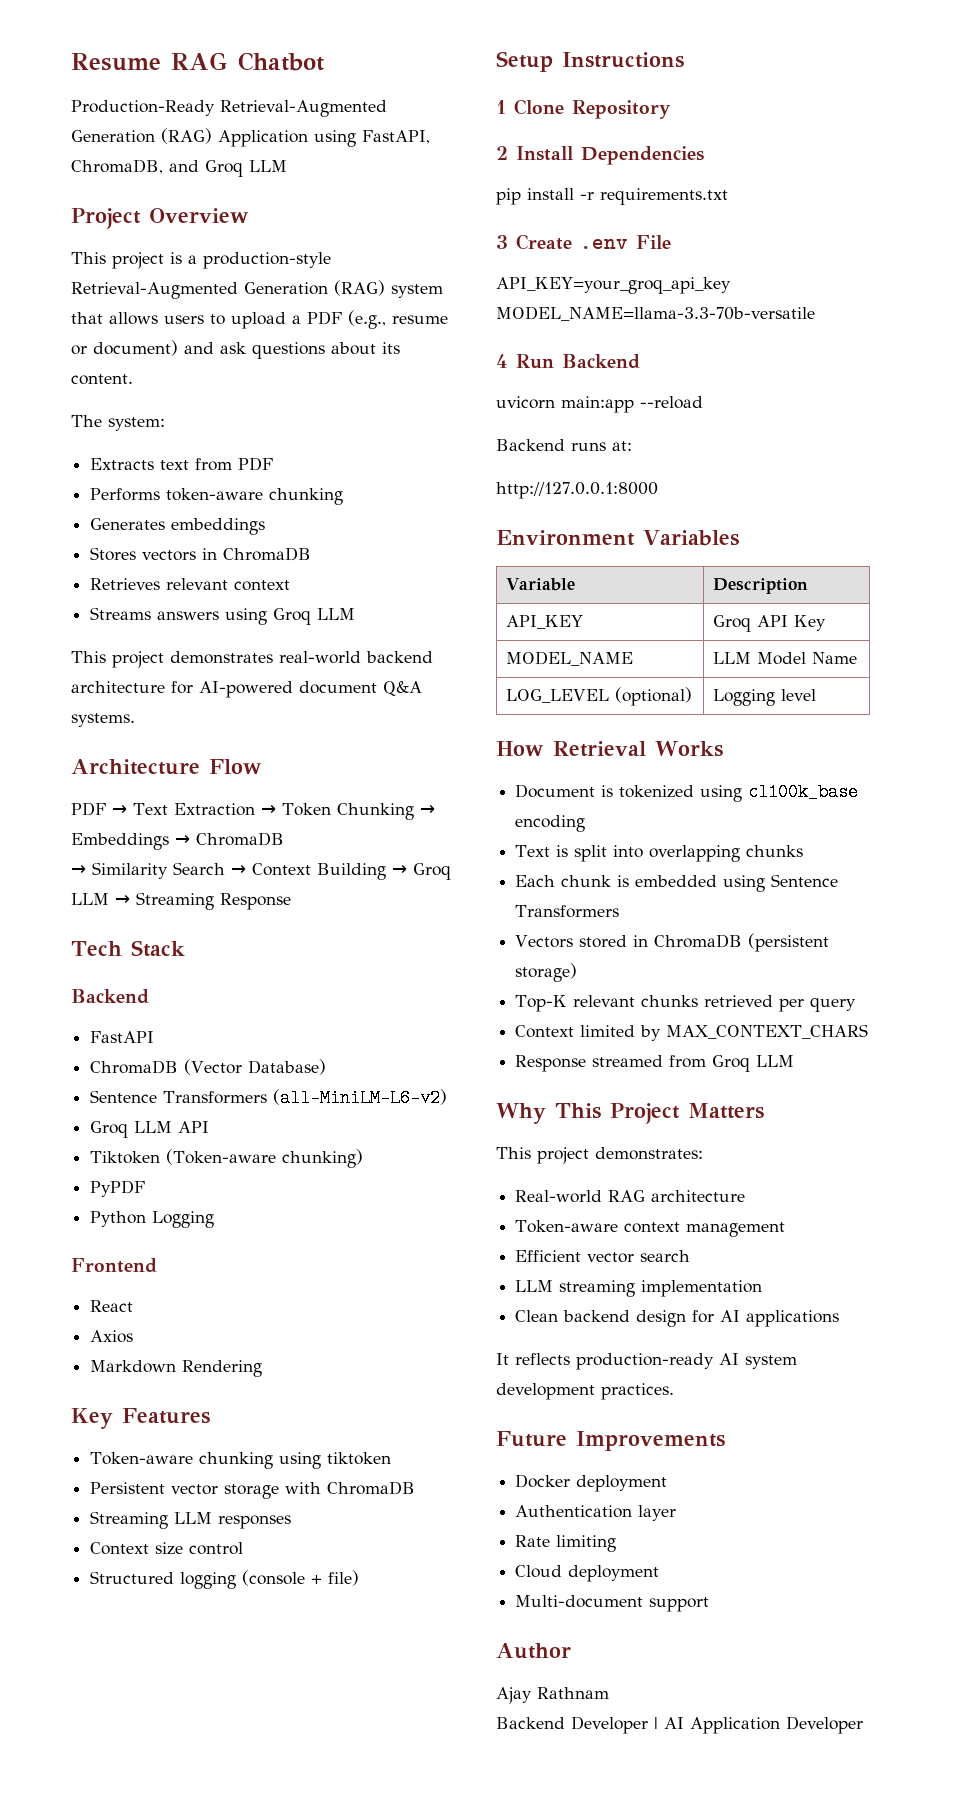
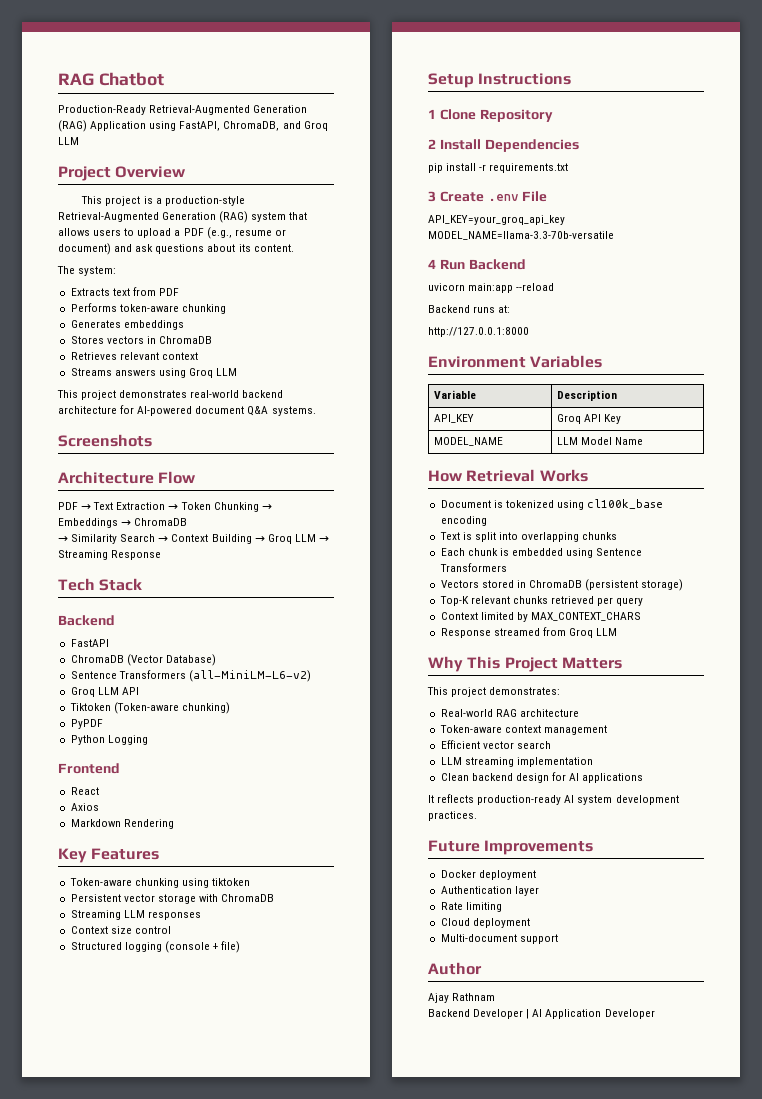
- Resume RAG Chatbot
+ RAG Chatbot
+ Screenshots
- LOG_LEVEL (optional) | Logging level

